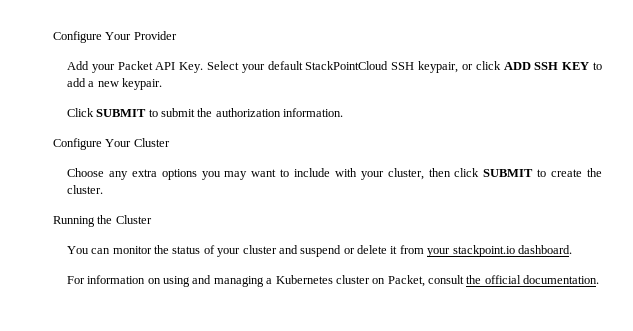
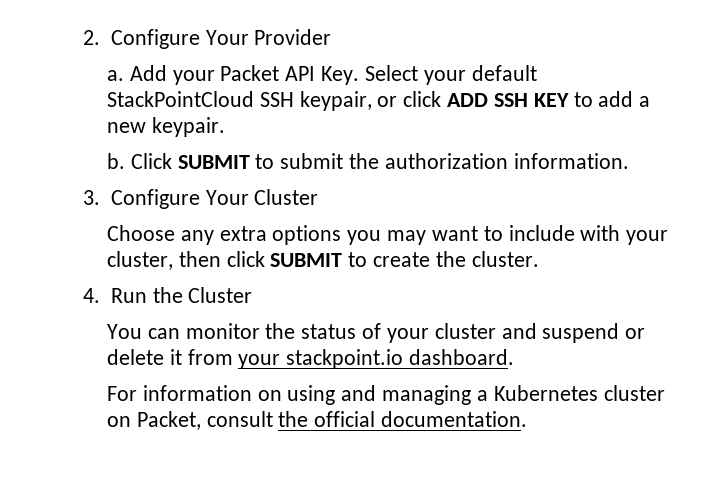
- Configure Your Provider
+ 2. Configure Your Provider
+ a.
+ b.
- Configure Your Cluster
+ 3. Configure Your Cluster
- Running the Cluster
+ 4. Run the Cluster

